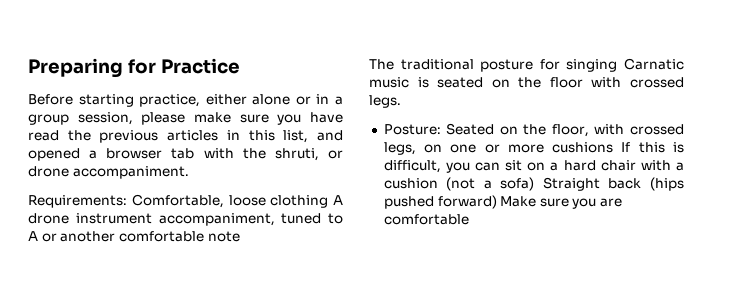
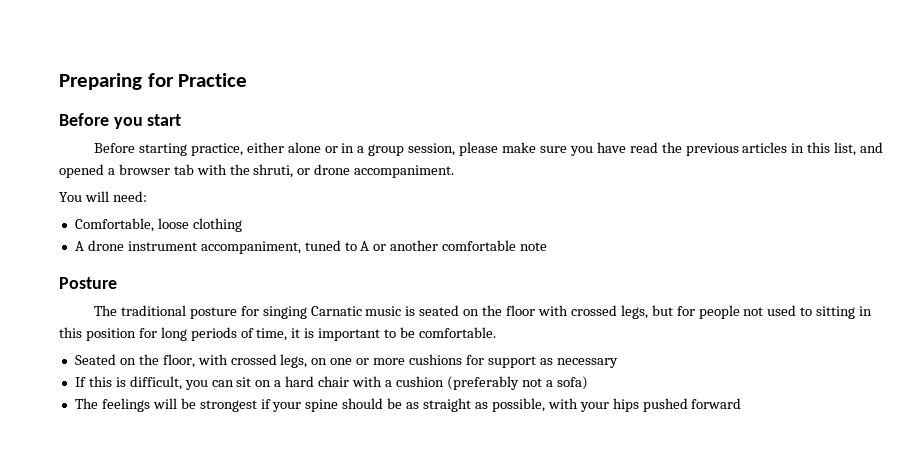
+ Before you start
- Requirements: Comfortable, loose clothing A drone instrument accompaniment, tuned to A or another comfortable note
+ You will need:
+ Comfortable, loose clothing
+ A drone instrument accompaniment, tuned to A or another comfortable note
+ Posture
- The traditional posture for singing Carnatic music is seated on the floor with crossed legs.
- Posture: Seated on the floor, with crossed legs, on one or more cushions If this is difficult, you can sit on a hard chair with a cushion (not a sofa) Straight back (hips pushed forward) Make sure you are comfortable
+ The traditional posture for singing Carnatic music is seated on the floor with crossed legs, but for people not used to sitting in this position for long periods of time, it is important to be comfortable.
+ Seated on the floor, with crossed legs, on one or more cushions for support as necessary
+ If this is difficult, you can sit on a hard chair with a cushion (preferably not a sofa)
+ The feelings will be strongest if your spine should be as straight as possible, with your hips pushed forward

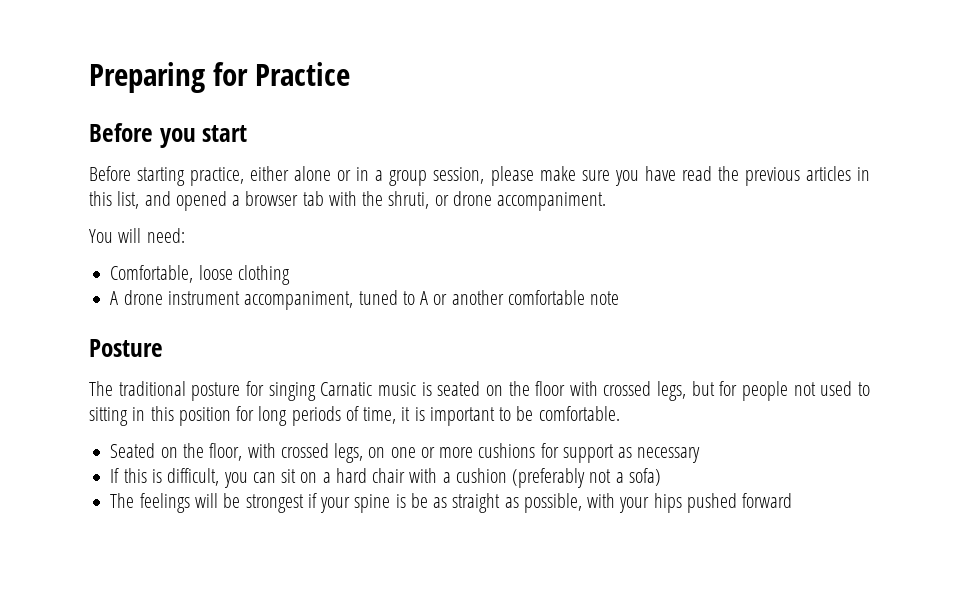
- The feelings will be strongest if your spine should be as straight as possible, with your hips pushed forward
+ The feelings will be strongest if your spine is be as straight as possible, with your hips pushed forward

